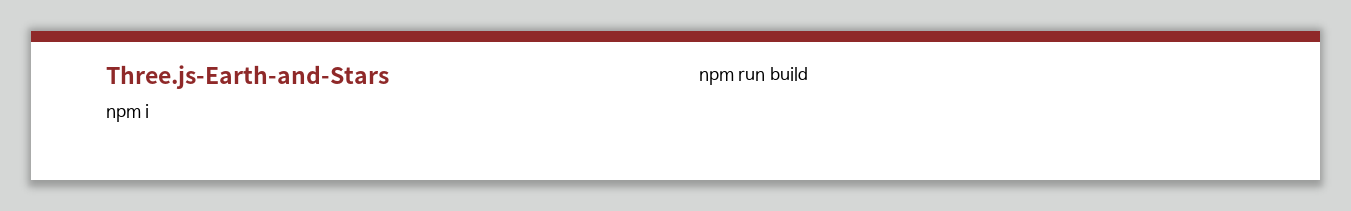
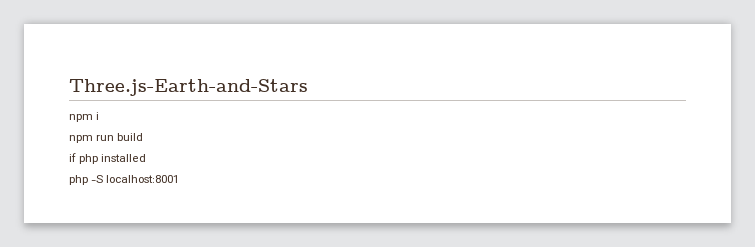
+ if php installed
+ php -S localhost:8001

